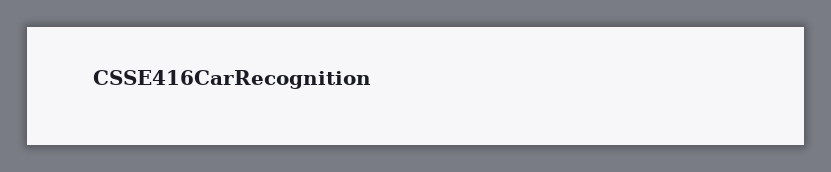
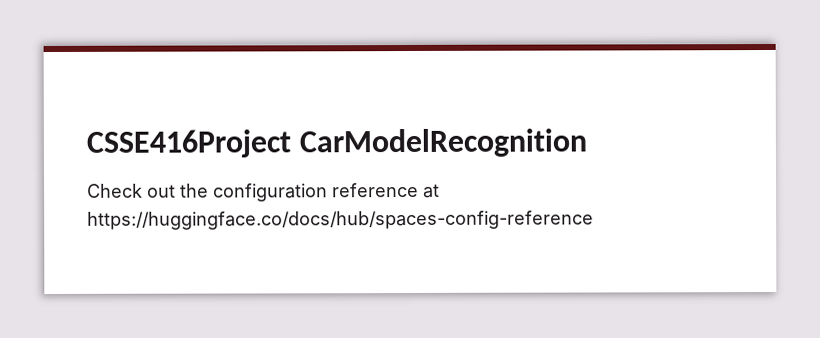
- CSSE416CarRecognition
+ CSSE416Project CarModelRecognition
+ Check out the configuration reference at https://huggingface.co/docs/hub/spaces-config-reference

